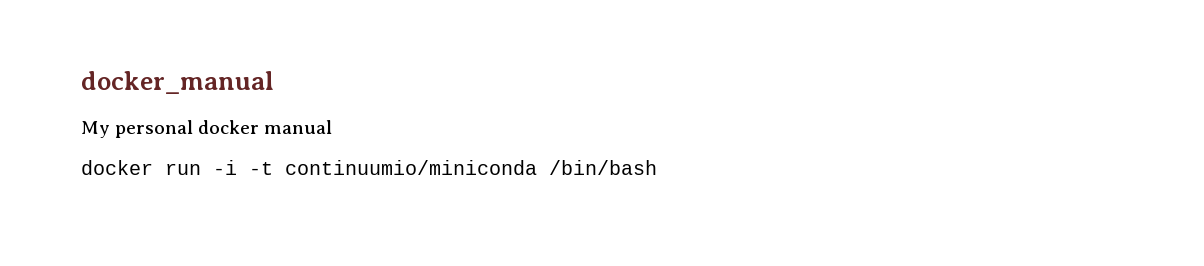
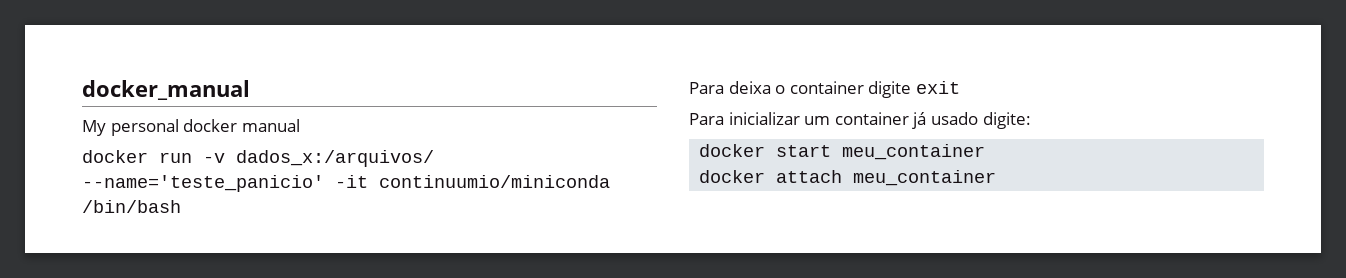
- docker run -i -t continuumio/miniconda /bin/bash
+ docker run -v dados_x:/arquivos/ --name='teste_panicio' -it continuumio/miniconda /bin/bash
+ Para deixa o container digite exit
+ Para inicializar um container já usado digite:
+ docker start meu_container
+ docker attach meu_container

